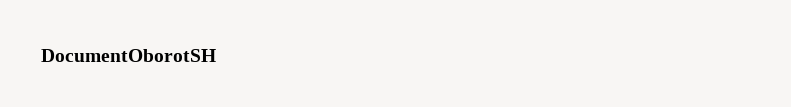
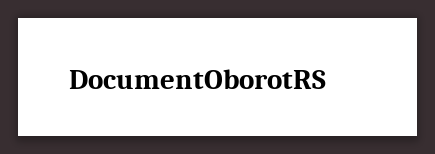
- DocumentOborotSH
+ DocumentOborotRS

